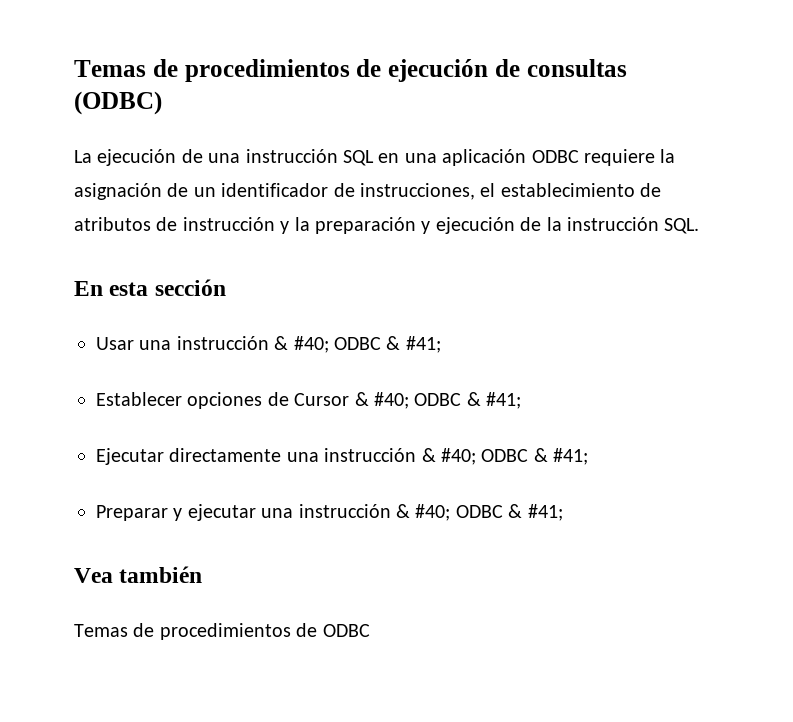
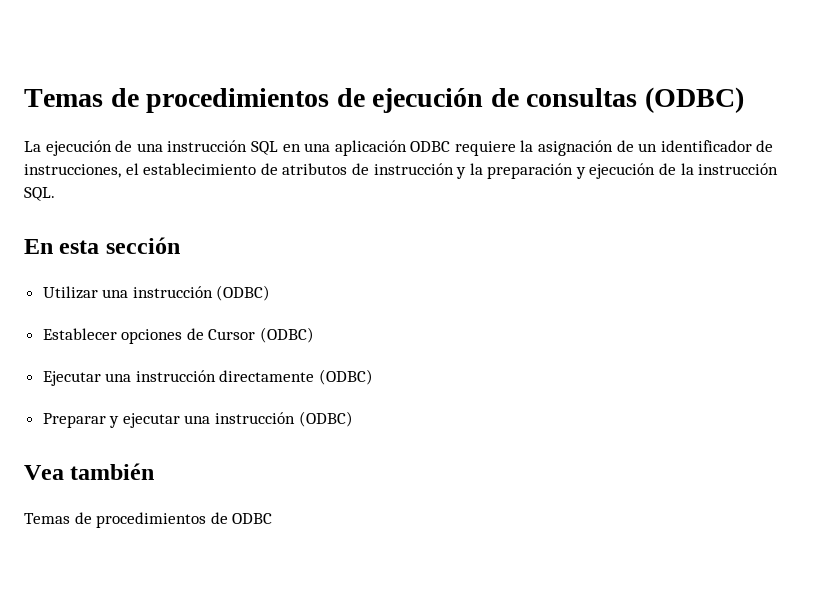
- Usar una instrucción & #40; ODBC & #41;
+ Utilizar una instrucción (ODBC)
- Establecer opciones de Cursor & #40; ODBC & #41;
+ Establecer opciones de Cursor (ODBC)
- Ejecutar directamente una instrucción & #40; ODBC & #41;
+ Ejecutar una instrucción directamente (ODBC)
- Preparar y ejecutar una instrucción & #40; ODBC & #41;
+ Preparar y ejecutar una instrucción (ODBC)

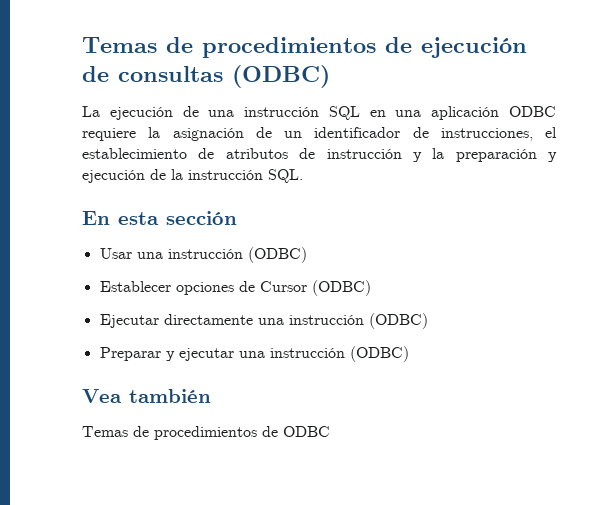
- Utilizar una instrucción (ODBC)
+ Usar una instrucción (ODBC)
- Ejecutar una instrucción directamente (ODBC)
+ Ejecutar directamente una instrucción (ODBC)

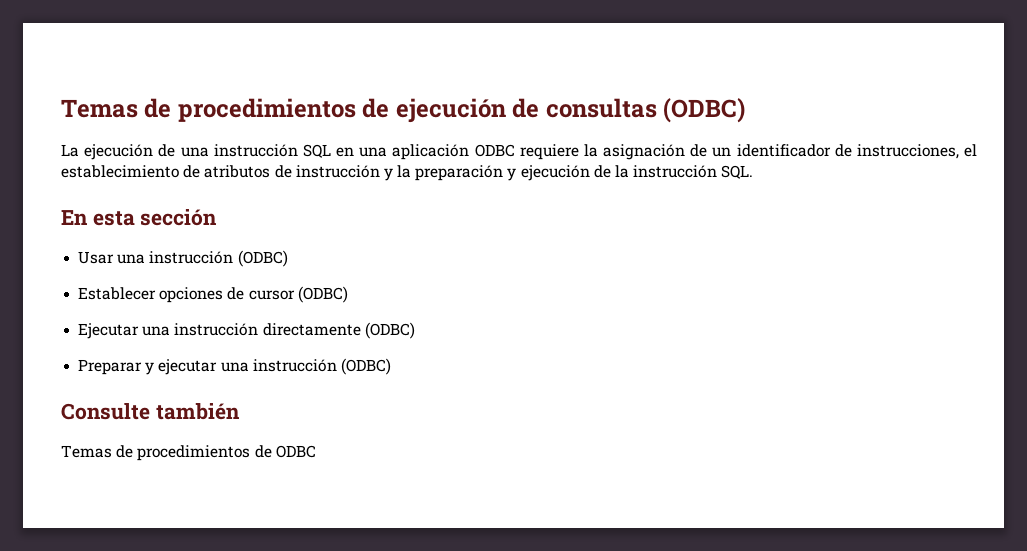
- Establecer opciones de Cursor (ODBC)
+ Establecer opciones de cursor (ODBC)
- Ejecutar directamente una instrucción (ODBC)
+ Ejecutar una instrucción directamente (ODBC)
- Vea también
+ Consulte también

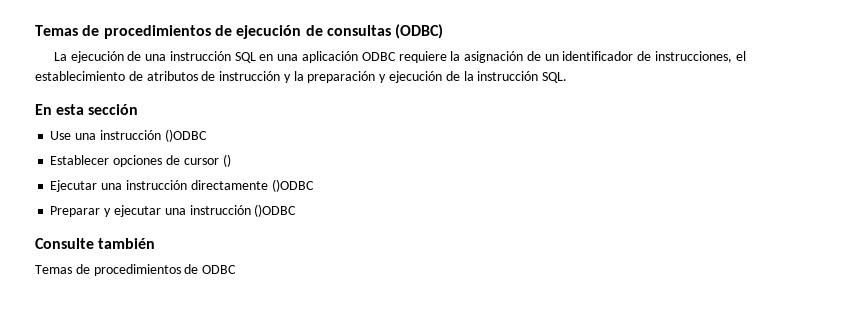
- Usar una instrucción (ODBC)
+ Use una instrucción ()ODBC
- Establecer opciones de cursor (ODBC)
+ Establecer opciones de cursor ()
- Ejecutar una instrucción directamente (ODBC)
+ Ejecutar una instrucción directamente ()ODBC
- Preparar y ejecutar una instrucción (ODBC)
+ Preparar y ejecutar una instrucción ()ODBC

